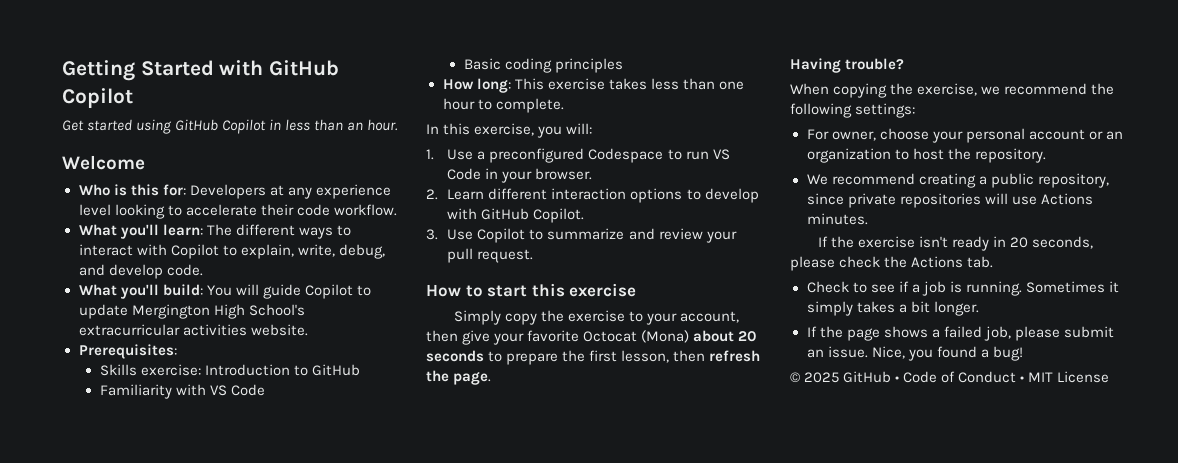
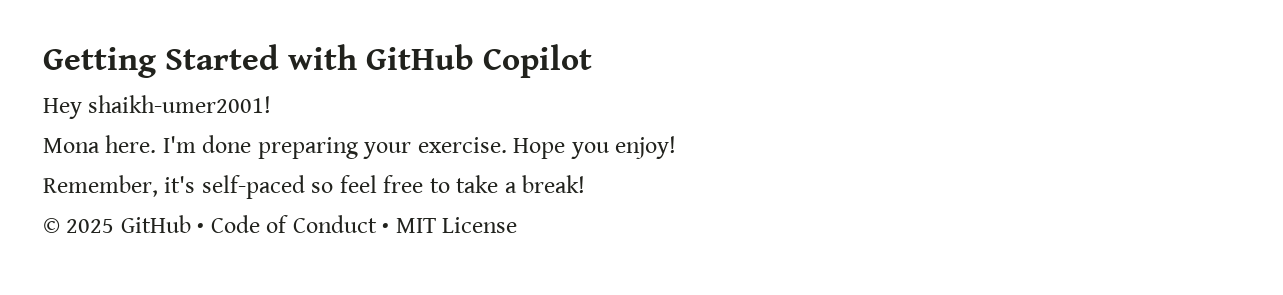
- Get started using GitHub Copilot in less than an hour.
- Welcome
- Who is this for: Developers at any experience level looking to accelerate their code workflow.
- What you'll learn: The different ways to interact with Copilot to explain, write, debug, and develop code.
- What you'll build: You will guide Copilot to update Mergington High School's extracurricular activities website.
- Prerequisites:
- Skills exercise: Introduction to GitHub
- Familiarity with VS Code
- Basic coding principles
- How long: This exercise takes less than one hour to complete.
- In this exercise, you will:
- 1. Use a preconfigured Codespace to run VS Code in your browser.
- 2. Learn different interaction options to develop with GitHub Copilot.
- 3. Use Copilot to summarize and review your pull request.
- How to start this exercise
- Simply copy the exercise to your account, then give your favorite Octocat (Mona) about 20 seconds to prepare the first lesson, then refresh the page.
- Having trouble?
- When copying the exercise, we recommend the following settings:
- For owner, choose your personal account or an organization to host the repository.
- We recommend creating a public repository, since private repositories will use Actions minutes.
- If the exercise isn't ready in 20 seconds, please check the Actions tab.
- Check to see if a job is running. Sometimes it simply takes a bit longer.
- If the page shows a failed job, please submit an issue. Nice, you found a bug!
+ Hey shaikh-umer2001!
+ Mona here. I'm done preparing your exercise. Hope you enjoy!
+ Remember, it's self-paced so feel free to take a break!

